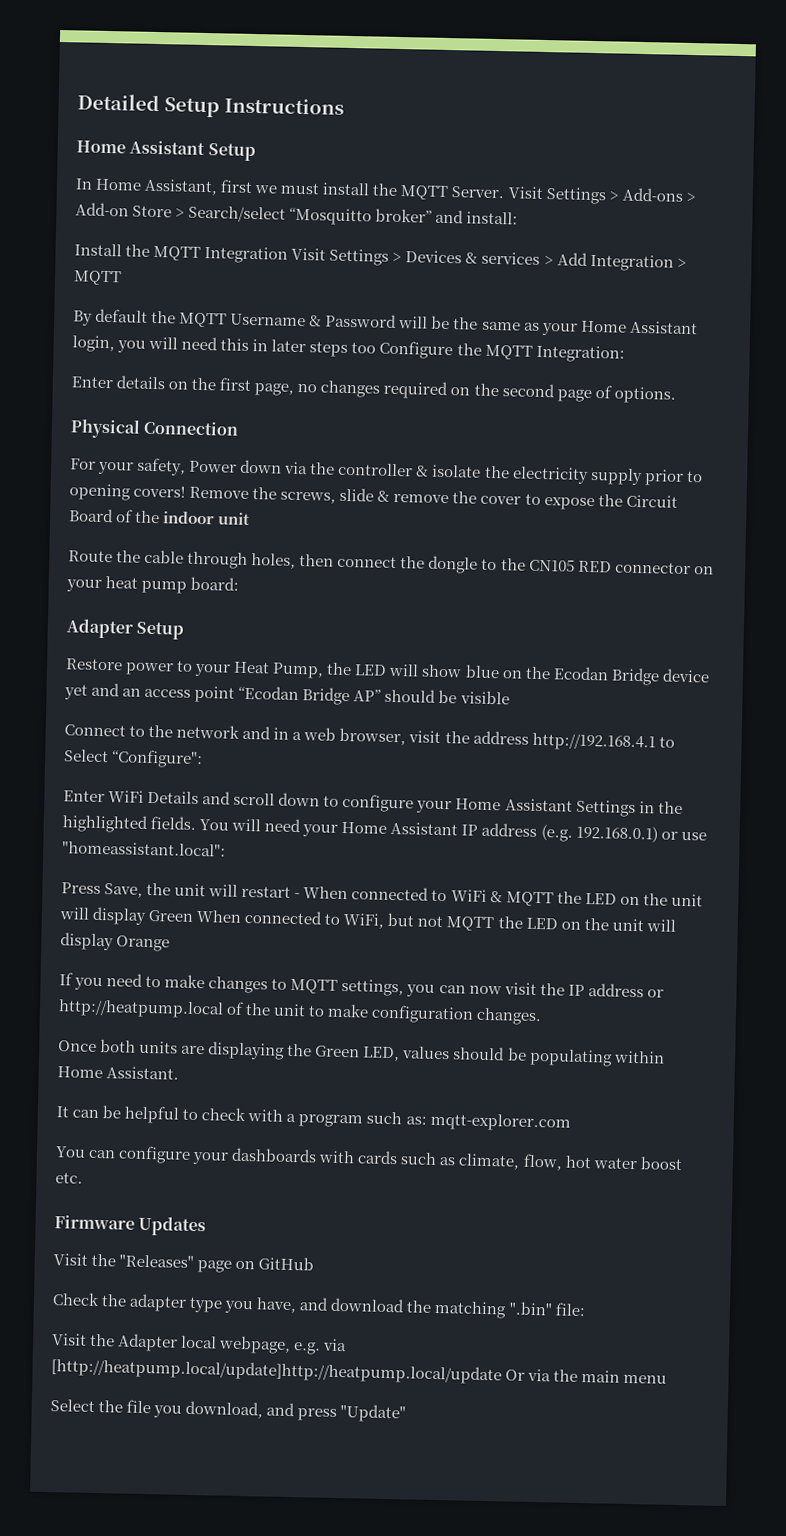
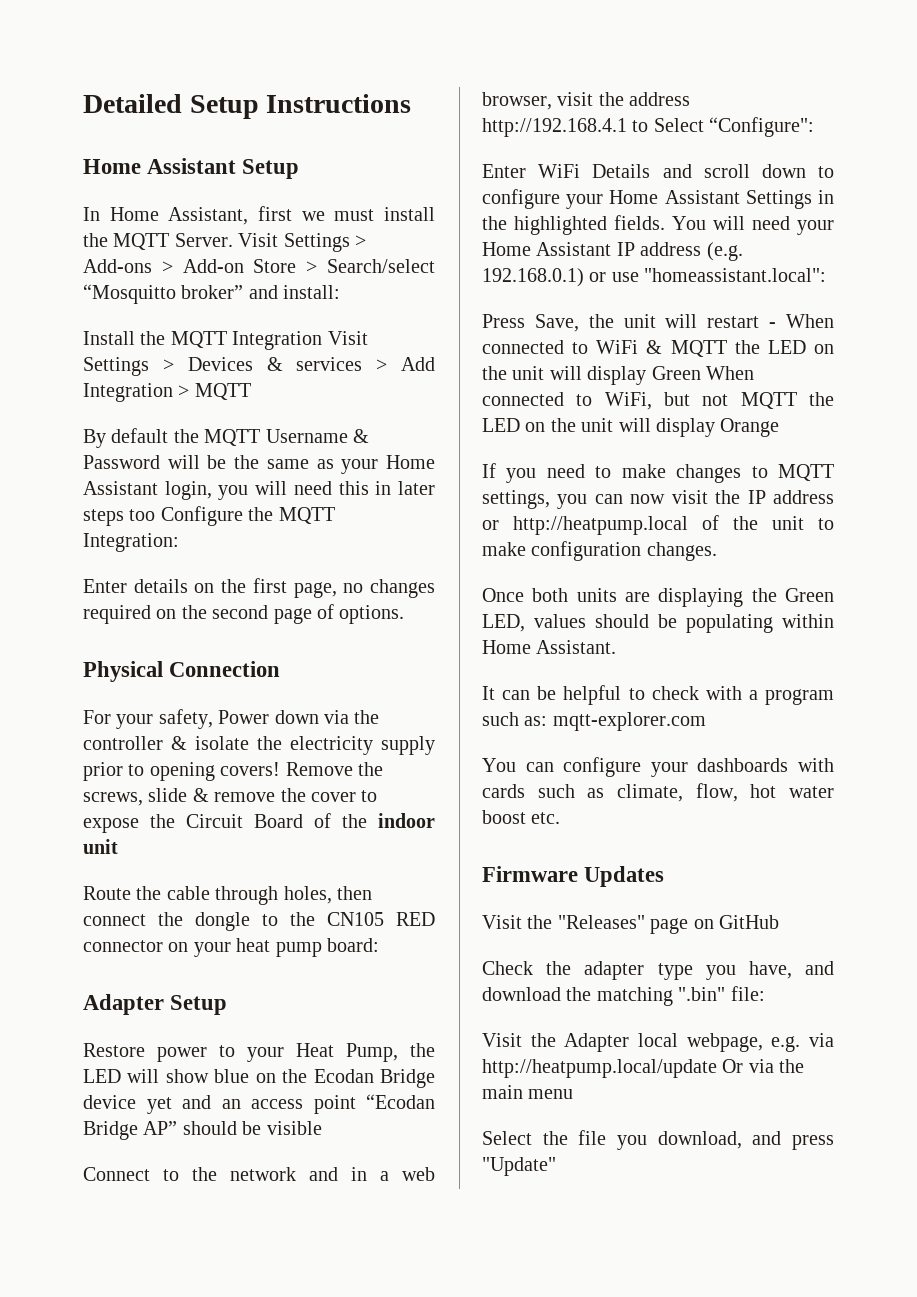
- Visit the Adapter local webpage, e.g. via [http://heatpump.local/update]http://heatpump.local/update Or via the main menu
+ Visit the Adapter local webpage, e.g. via http://heatpump.local/update Or via the main menu

